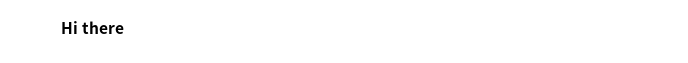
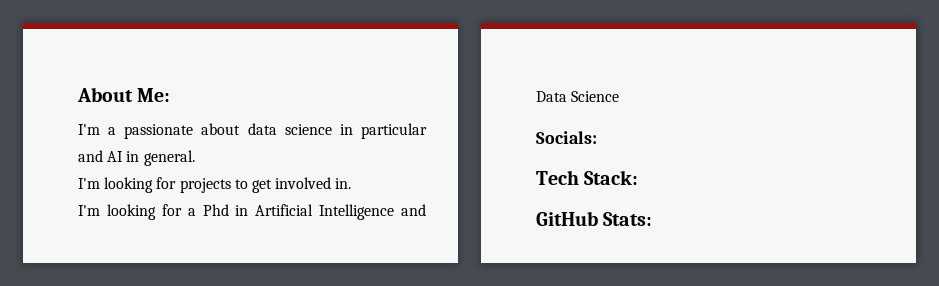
- Hi there
+ About Me:
+ I'm a passionate about data science in particular and AI in general.
+ I'm looking for projects to get involved in.
+ I'm looking for a Phd in Artificial Intelligence and Data Science
+ Socials:
+ Tech Stack:
+ GitHub Stats:

